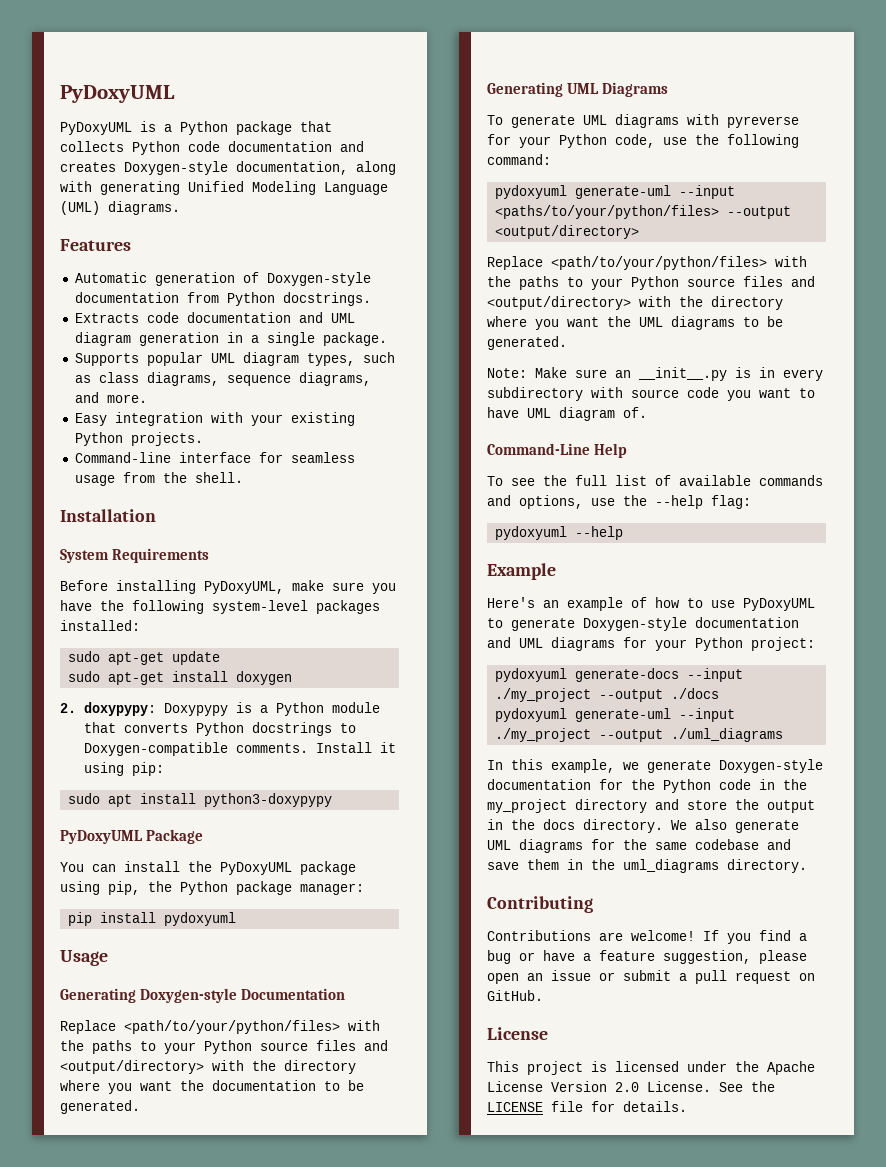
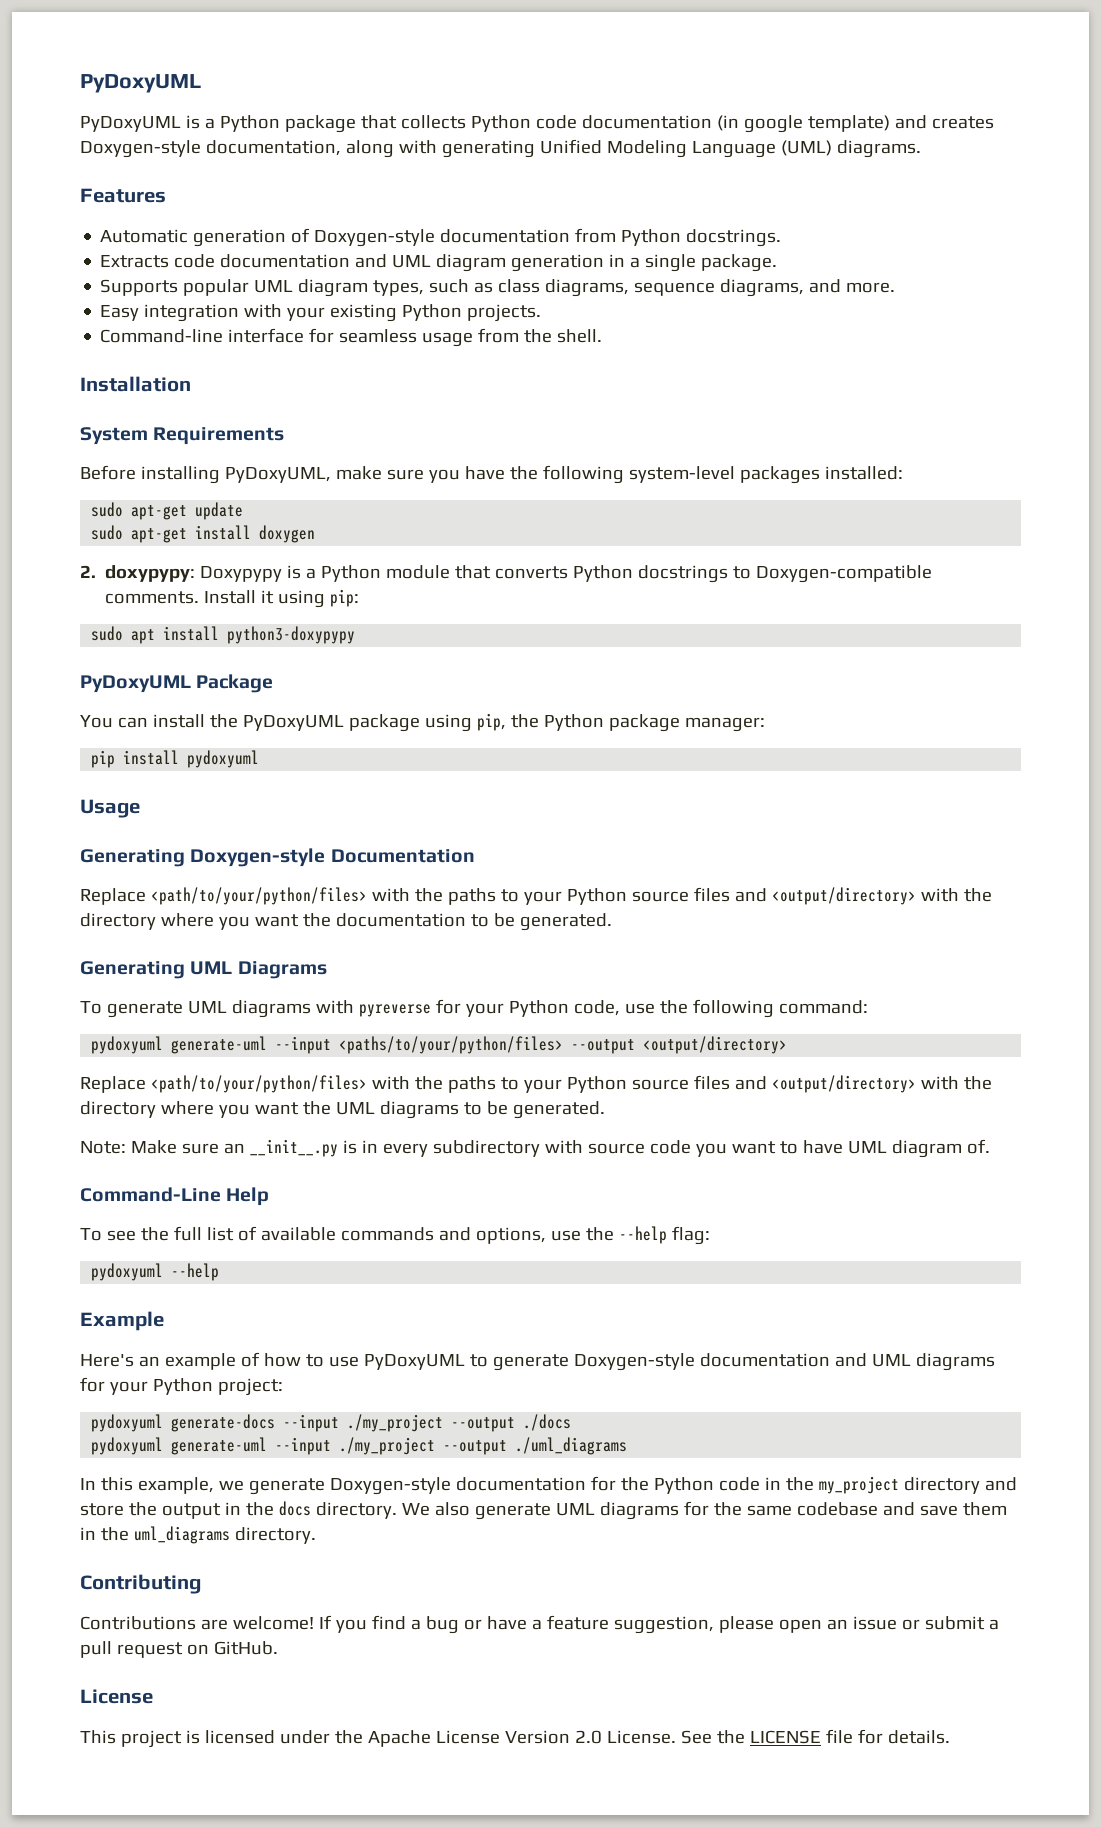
- PyDoxyUML is a Python package that collects Python code documentation and creates Doxygen-style documentation, along with generating Unified Modeling Language (UML) diagrams.
+ PyDoxyUML is a Python package that collects Python code documentation (in google template) and creates Doxygen-style documentation, along with generating Unified Modeling Language (UML) diagrams.

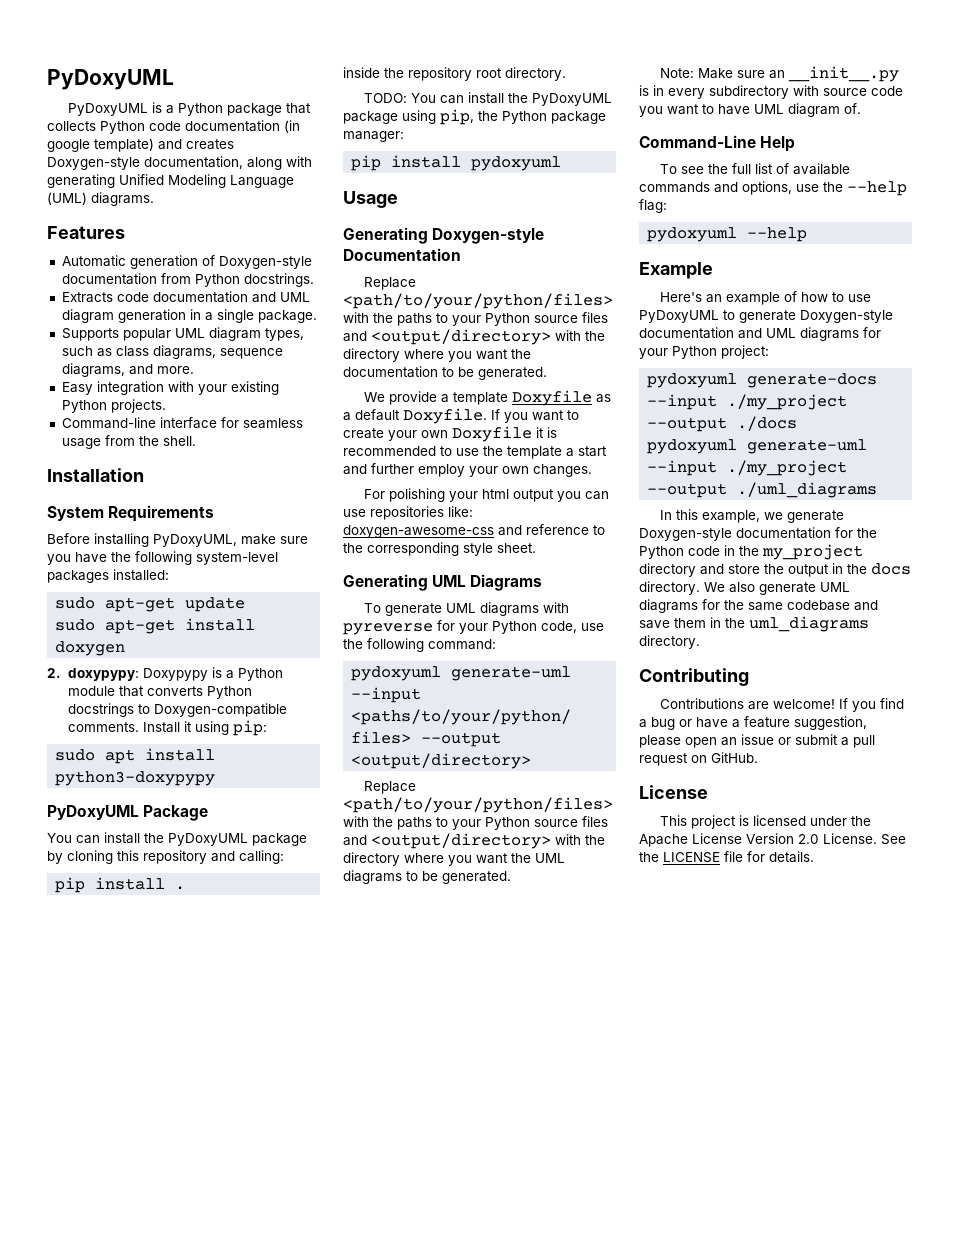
- You can install the PyDoxyUML package using pip, the Python package manager:
+ You can install the PyDoxyUML package by cloning this repository and calling:
+ pip install .
+ inside the repository root directory.
+ TODO: You can install the PyDoxyUML package using pip, the Python package manager:
+ We provide a template Doxyfile as a default Doxyfile. If you want to create your own Doxyfile it is recommended to use the template a start and further employ your own changes.
+ For polishing your html output you can use repositories like: doxygen-awesome-css and reference to the corresponding style sheet.

